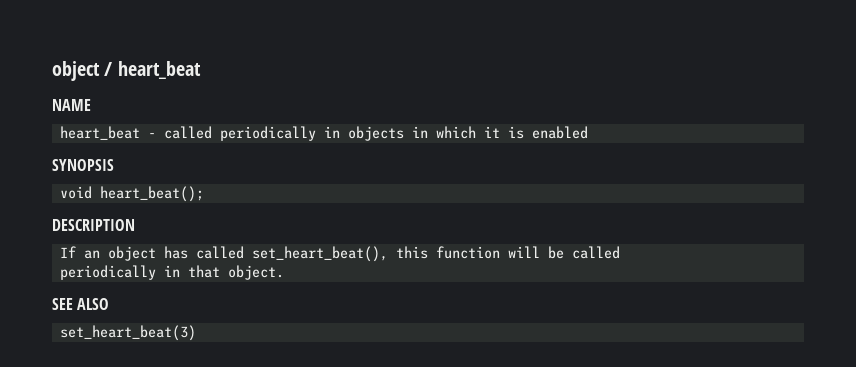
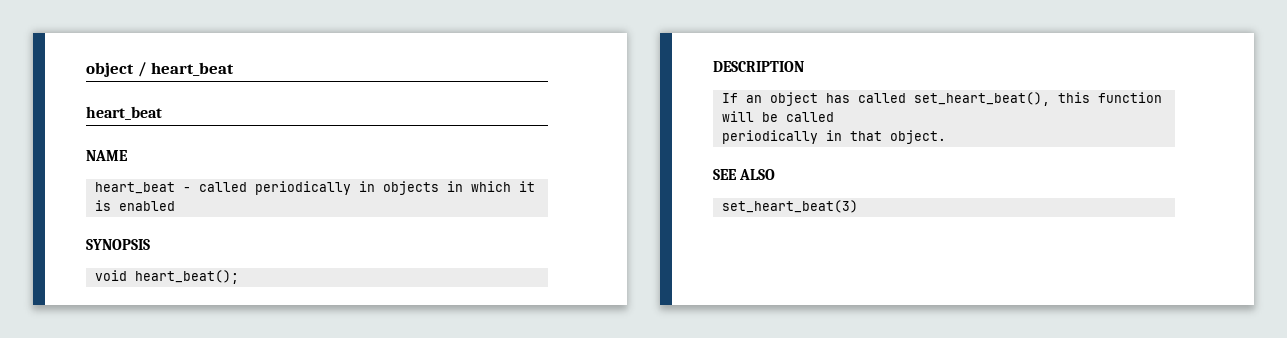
  object / heart_beat
+ heart_beat

